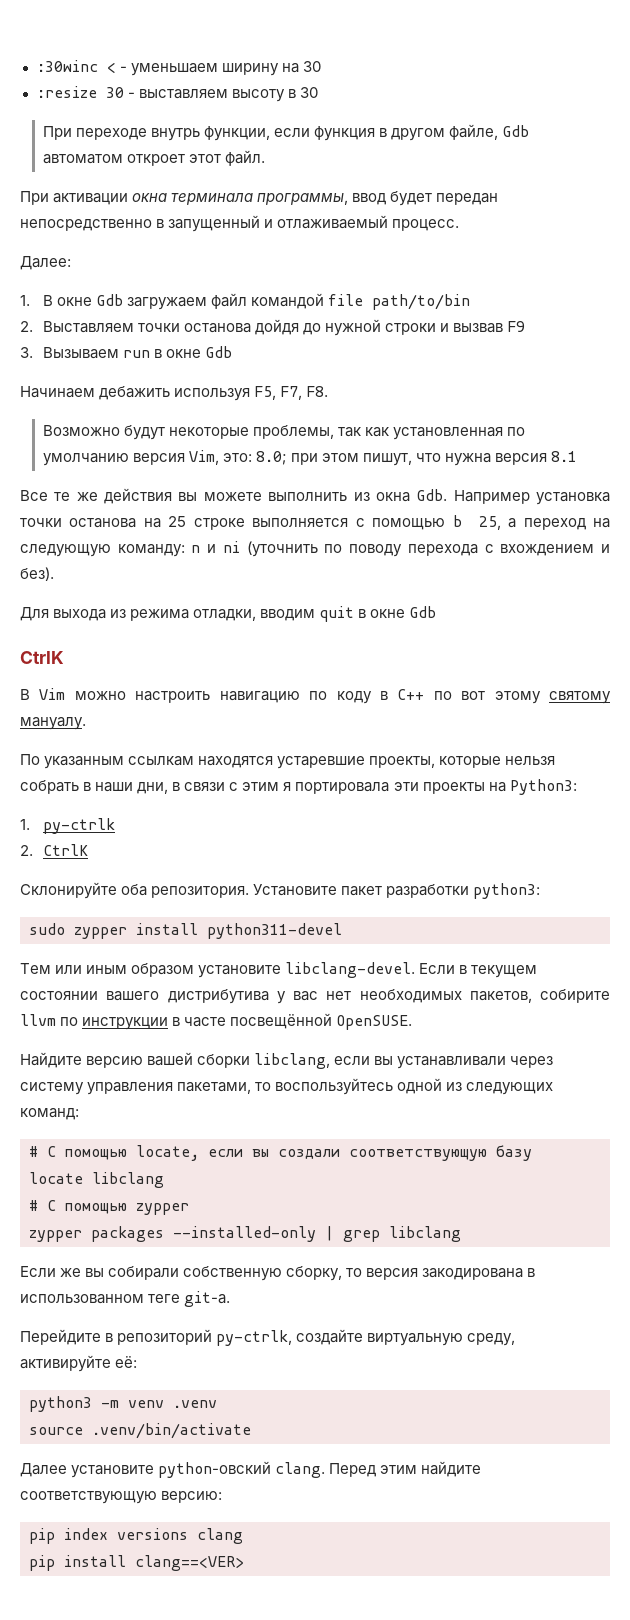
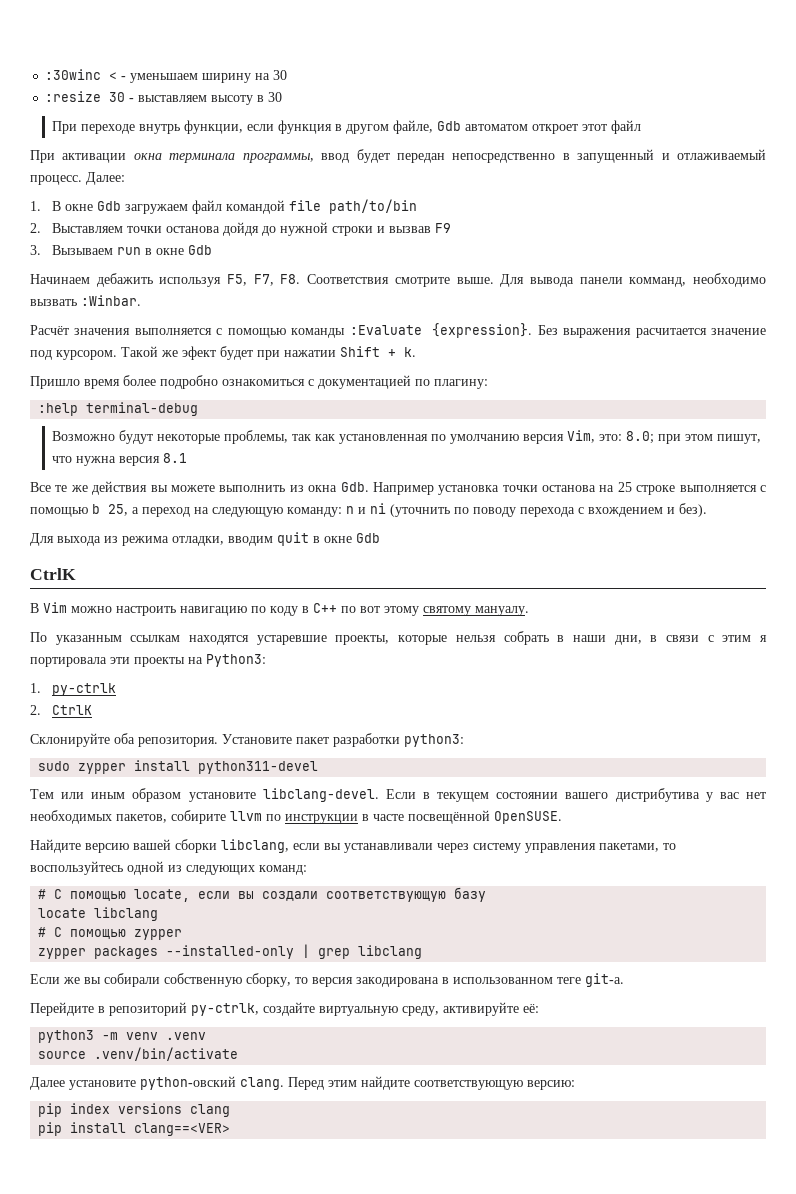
- При переходе внутрь функции, если функция в другом файле, Gdb автоматом откроет этот файл.
+ При переходе внутрь функции, если функция в другом файле, Gdb автоматом откроет этот файл
- При активации окна терминала программы, ввод будет передан непосредственно в запущенный и отлаживаемый процесс.
- Далее:
+ При активации окна терминала программы, ввод будет передан непосредственно в запущенный и отлаживаемый процесс. Далее:
- Начинаем дебажить используя F5, F7, F8.
+ Начинаем дебажить используя F5, F7, F8. Соответствия смотрите выше. Для вывода панели комманд, необходимо вызвать :Winbar.
+ Расчёт значения выполняется с помощью команды :Evaluate {expression}. Без выражения расчитается значение под курсором. Такой же эфект будет при нажатии Shift + k.
+ Пришло время более подробно ознакомиться с документацией по плагину:
+ :help terminal-debug

